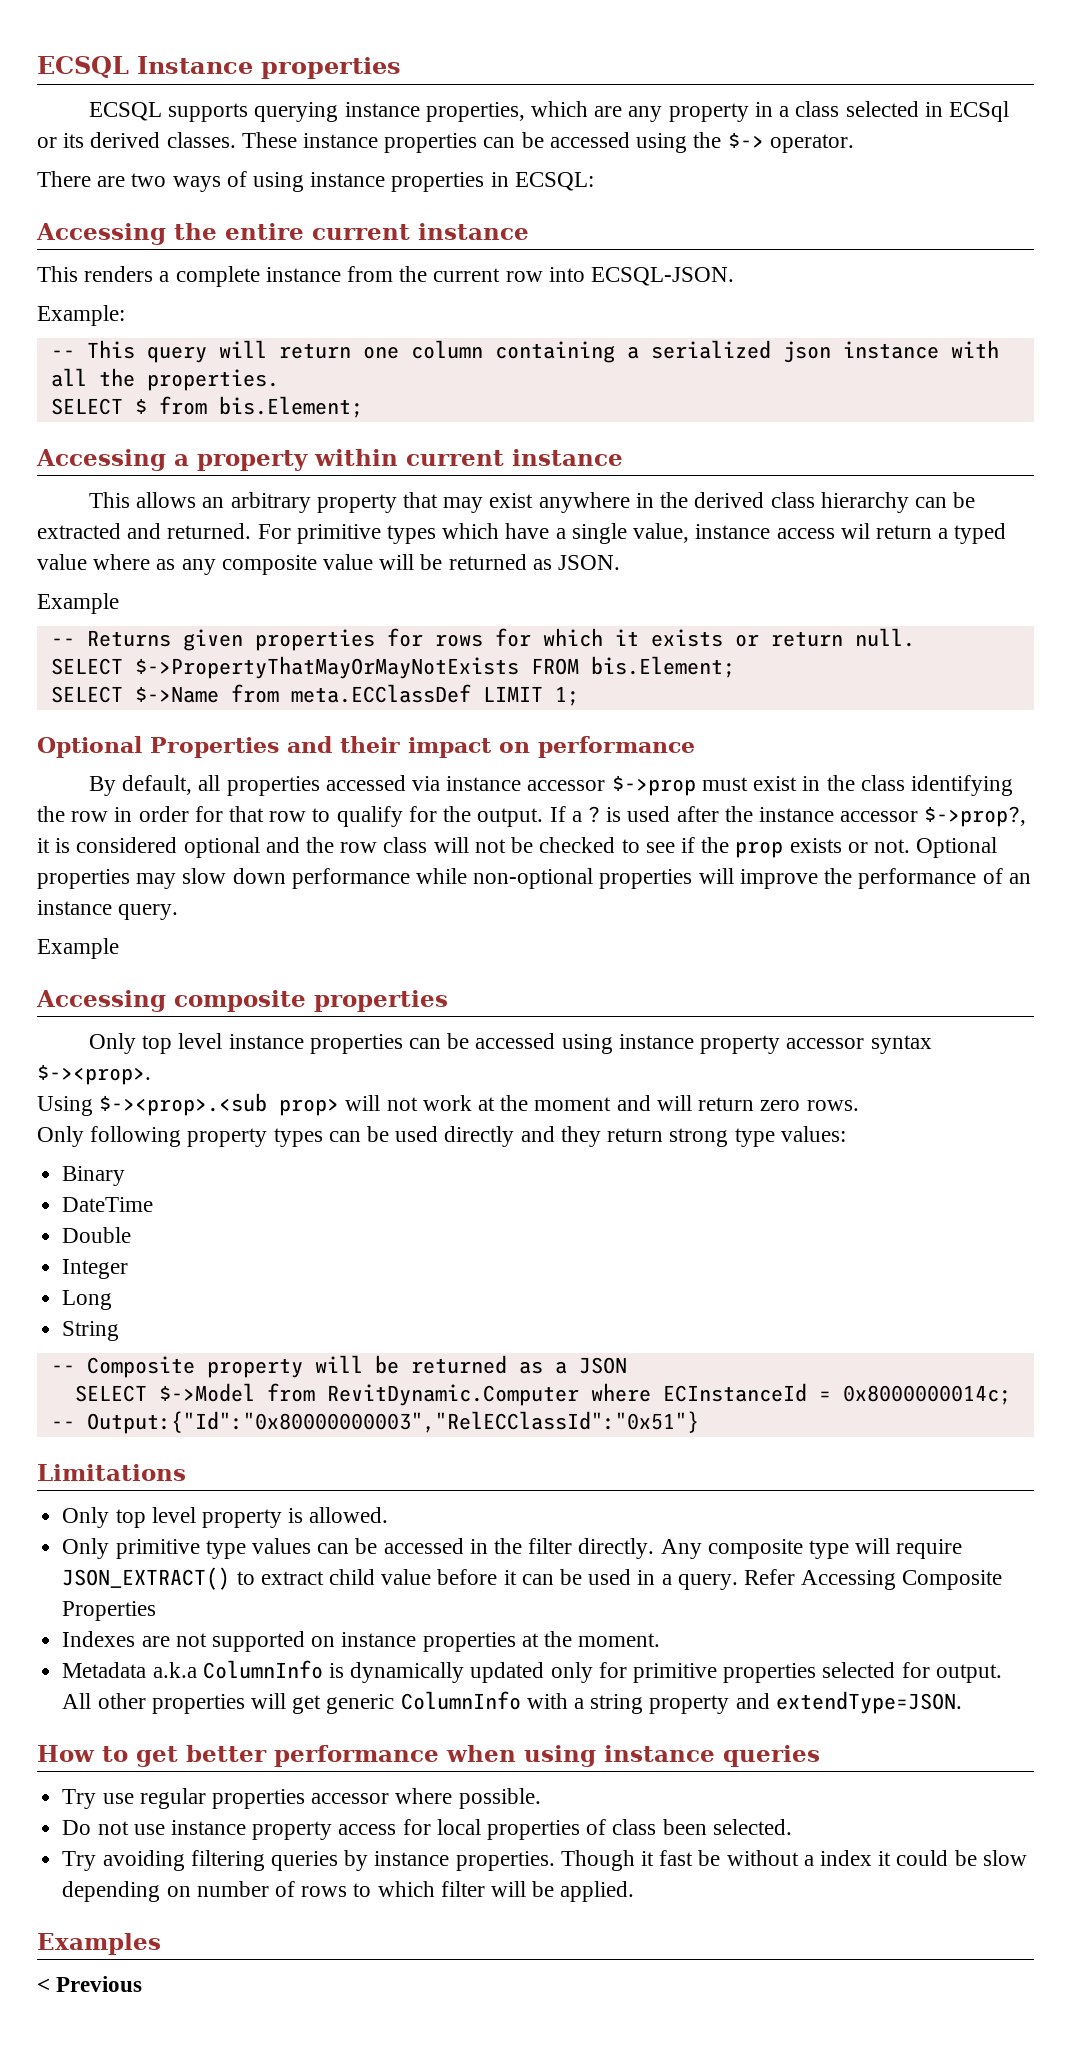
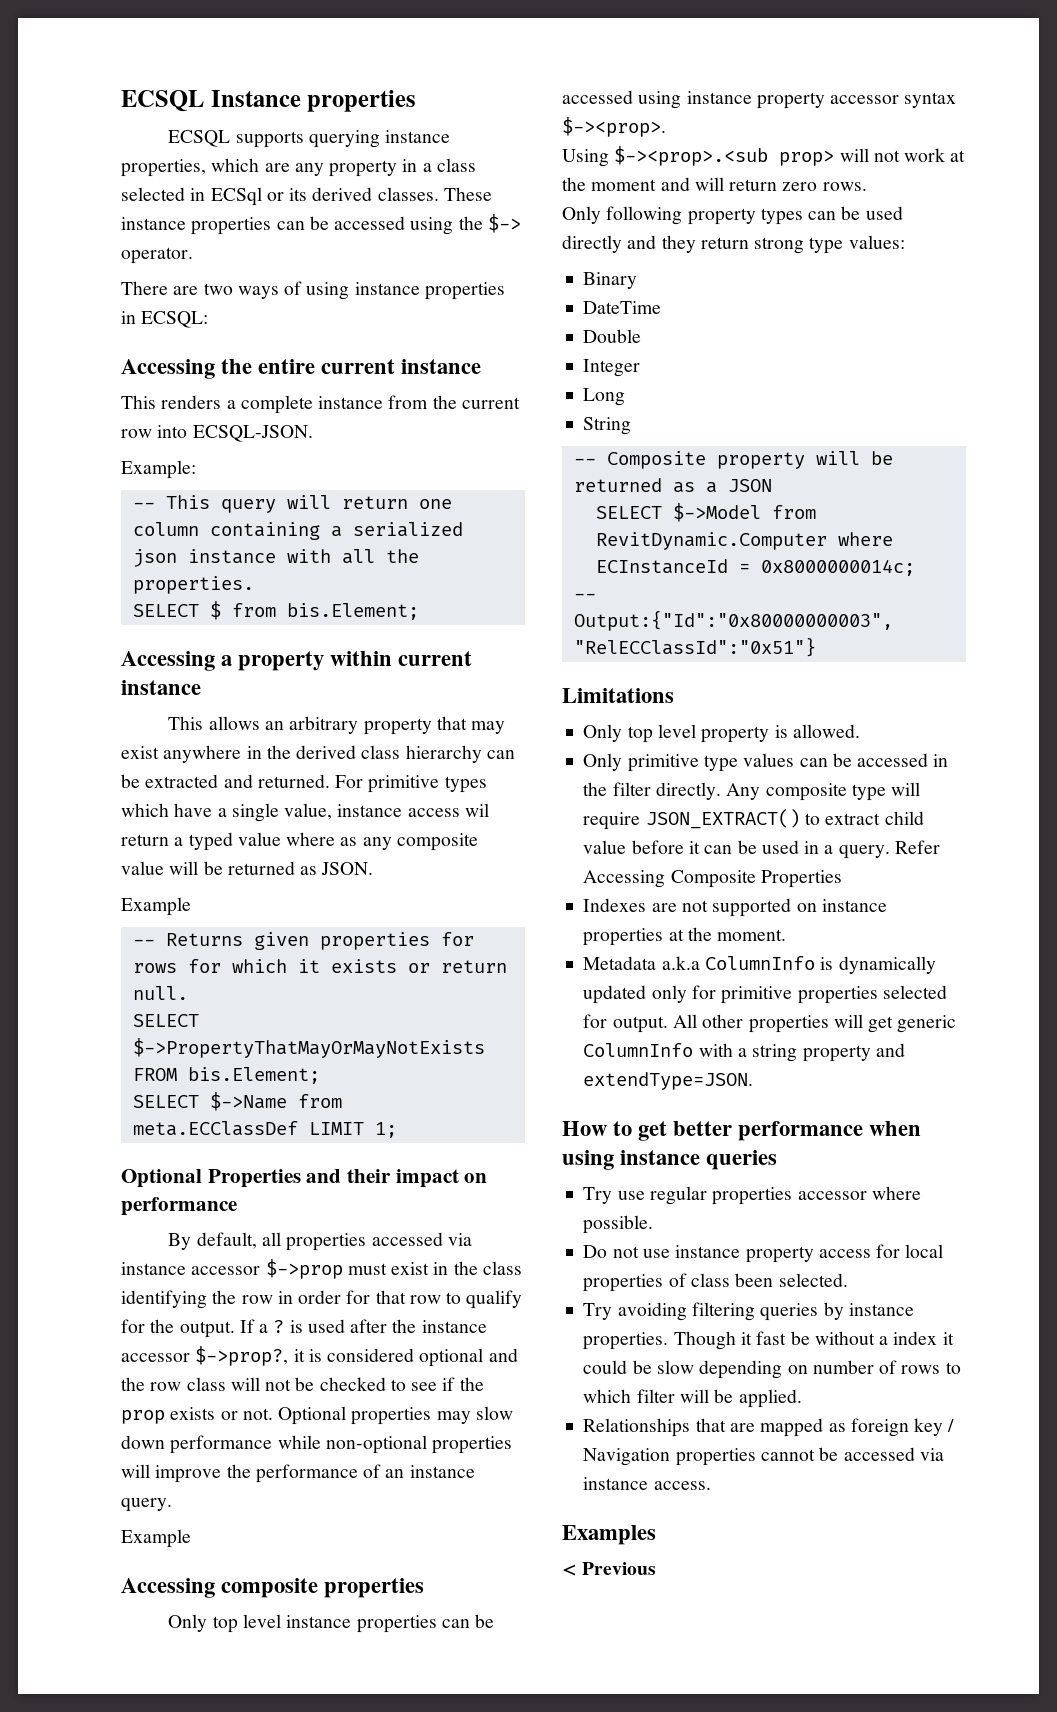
+ Relationships that are mapped as foreign key / Navigation properties cannot be accessed via instance access.

